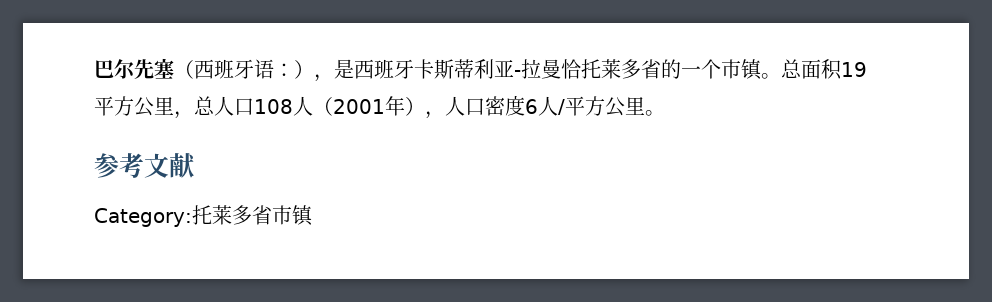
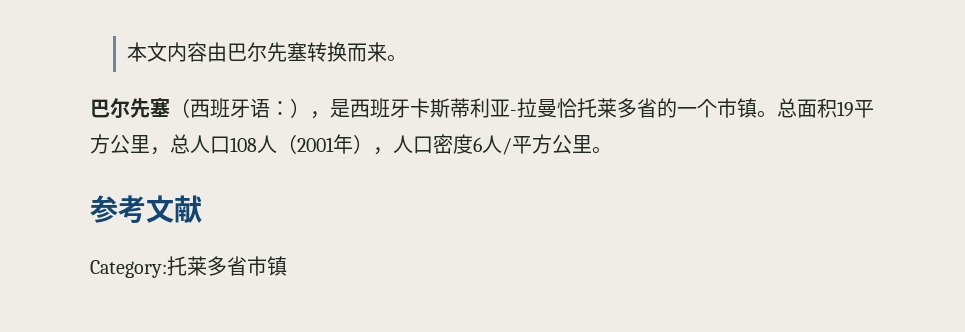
+ 本文内容由巴尔先塞转换而来。

